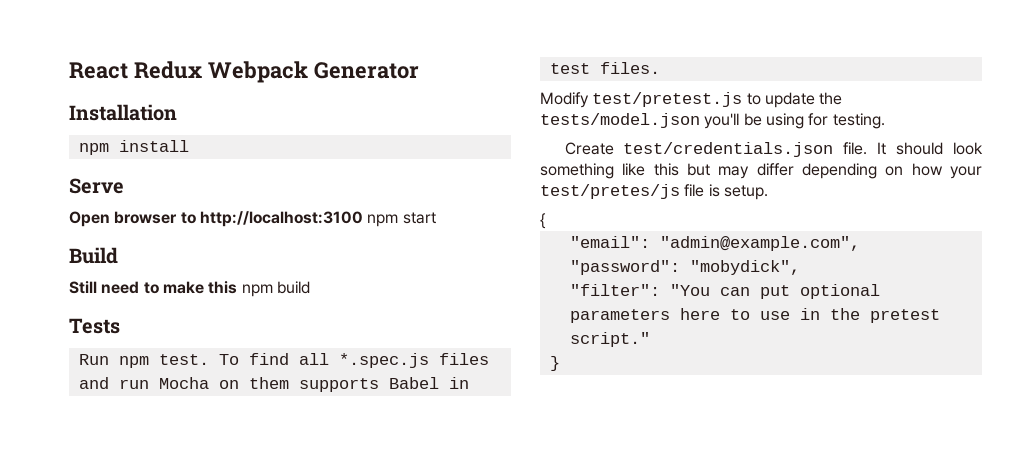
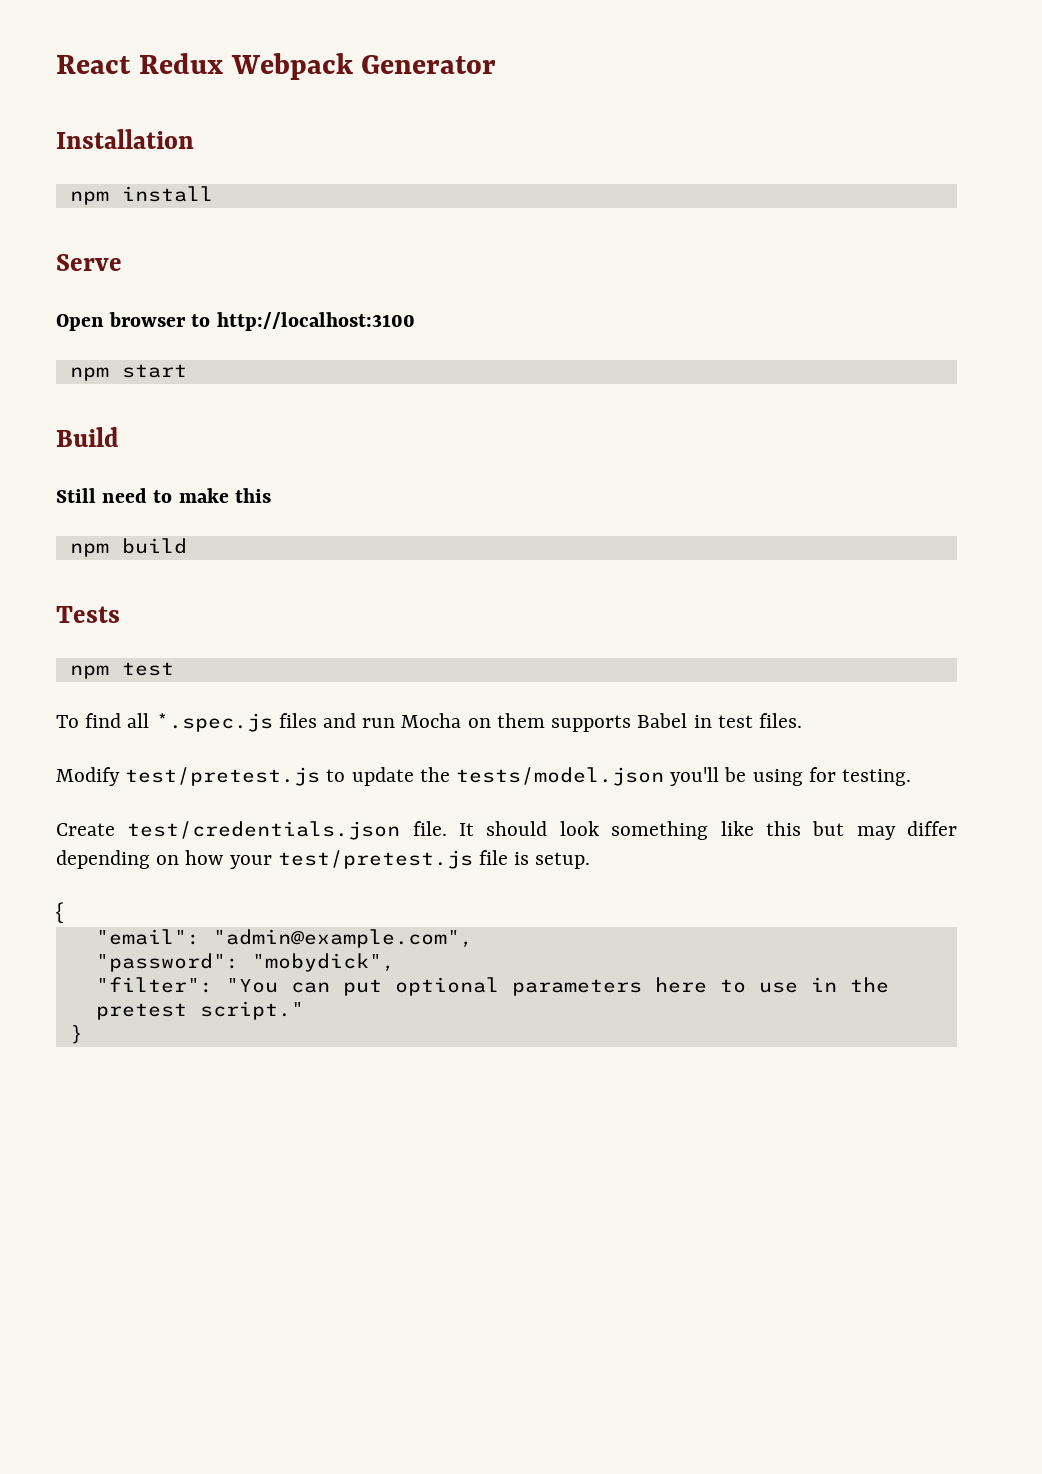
- Open browser to http://localhost:3100 npm start
+ Open browser to http://localhost:3100
+ npm start
- Still need to make this npm build
+ Still need to make this
+ npm build
- Run npm test. To find all *.spec.js files and run Mocha on them supports Babel in test files.
+ npm test
+ To find all *.spec.js files and run Mocha on them supports Babel in test files.
- It should look something like this but may differ depending on how your test/pretes/js file is setup.
+ It should look something like this but may differ depending on how your test/pretest.js file is setup.

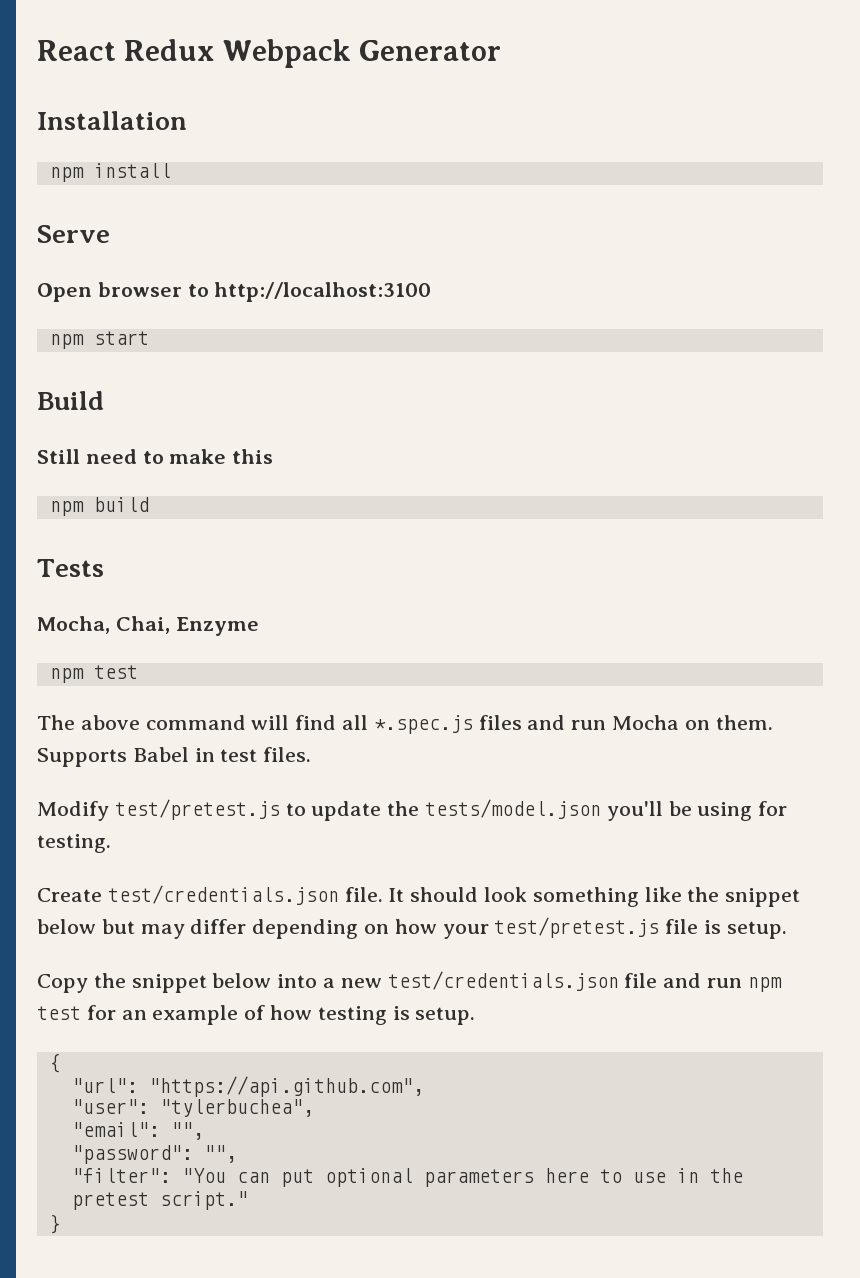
+ Mocha, Chai, Enzyme
- To find all *.spec.js files and run Mocha on them supports Babel in test files.
+ The above command will find all *.spec.js files and run Mocha on them. Supports Babel in test files.
- It should look something like this but may differ depending on how your test/pretest.js file is setup.
+ It should look something like the snippet below but may differ depending on how your test/pretest.js file is setup.
+ Copy the snippet below into a new test/credentials.json file and run npm test for an example of how testing is setup.
  {
+ "url": "https://api.github.com",
+ "user": "tylerbuchea",
- "email": "admin@example.com",
+ "email": "",
- "password": "mobydick",
+ "password": "",

